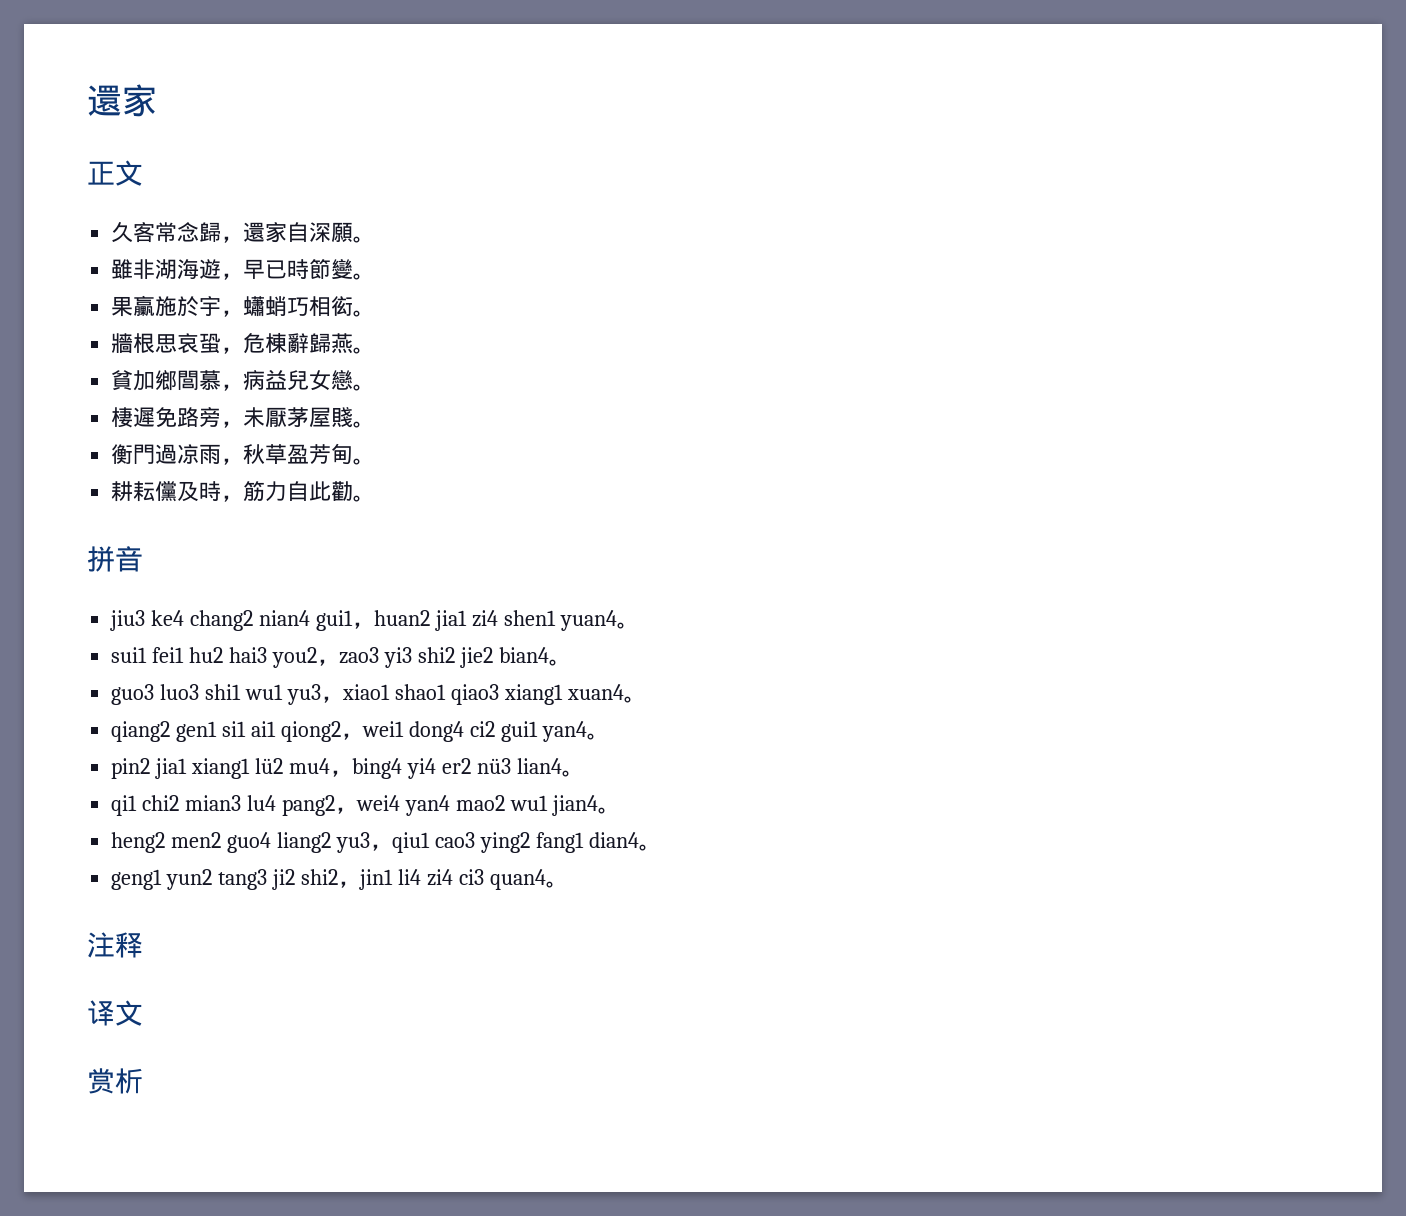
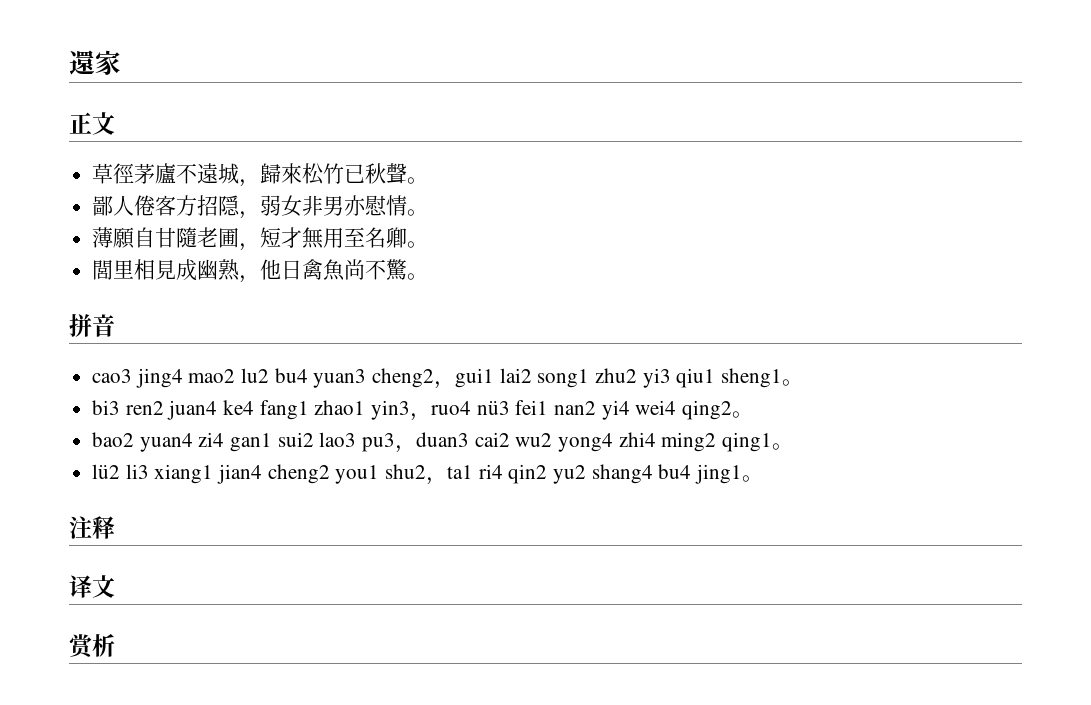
- 久客常念歸，還家自深願。
- 雖非湖海遊，早已時節變。
- 果臝施於宇，蠨蛸巧相衒。
- 牆根思哀蛩，危棟辭歸燕。
- 貧加鄉閭慕，病益兒女戀。
- 棲遲免路旁，未厭茅屋賤。
- 衡門過凉雨，秋草盈芳甸。
- 耕耘儻及時，筋力自此勸。
+ 草徑茅廬不遠城，歸來松竹已秋聲。
+ 鄙人倦客方招隠，弱女非男亦慰情。
+ 薄願自甘隨老圃，短才無用至名卿。
+ 閭里相見成幽熟，他日禽魚尚不驚。
  拼音
- jiu3 ke4 chang2 nian4 gui1，huan2 jia1 zi4 shen1 yuan4。
- sui1 fei1 hu2 hai3 you2，zao3 yi3 shi2 jie2 bian4。
- guo3 luo3 shi1 wu1 yu3，xiao1 shao1 qiao3 xiang1 xuan4。
- qiang2 gen1 si1 ai1 qiong2，wei1 dong4 ci2 gui1 yan4。
- pin2 jia1 xiang1 lü2 mu4，bing4 yi4 er2 nü3 lian4。
- qi1 chi2 mian3 lu4 pang2，wei4 yan4 mao2 wu1 jian4。
- heng2 men2 guo4 liang2 yu3，qiu1 cao3 ying2 fang1 dian4。
- geng1 yun2 tang3 ji2 shi2，jin1 li4 zi4 ci3 quan4。
+ cao3 jing4 mao2 lu2 bu4 yuan3 cheng2，gui1 lai2 song1 zhu2 yi3 qiu1 sheng1。
+ bi3 ren2 juan4 ke4 fang1 zhao1 yin3，ruo4 nü3 fei1 nan2 yi4 wei4 qing2。
+ bao2 yuan4 zi4 gan1 sui2 lao3 pu3，duan3 cai2 wu2 yong4 zhi4 ming2 qing1。
+ lü2 li3 xiang1 jian4 cheng2 you1 shu2，ta1 ri4 qin2 yu2 shang4 bu4 jing1。

